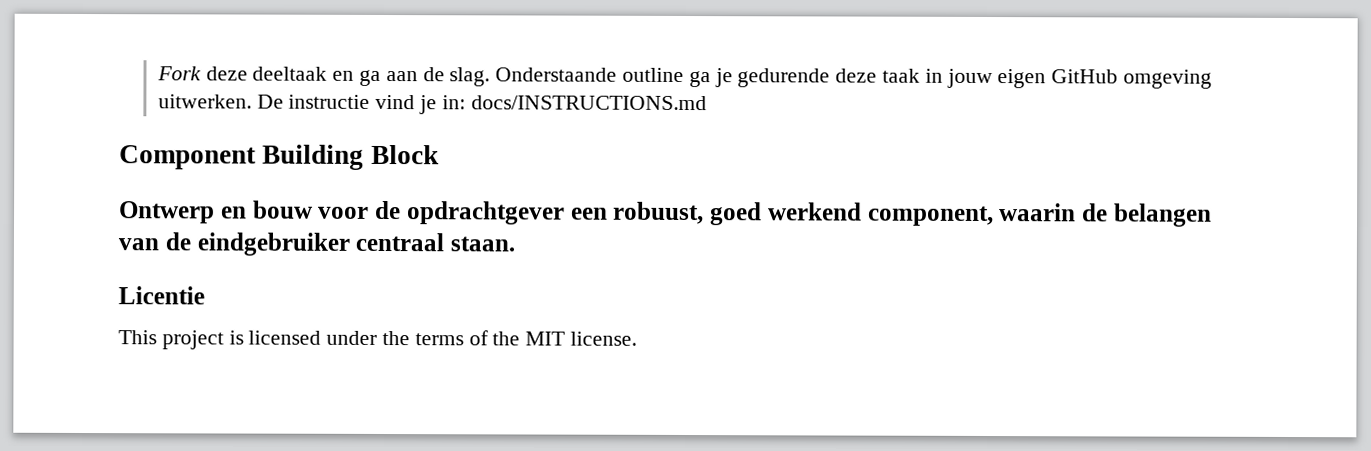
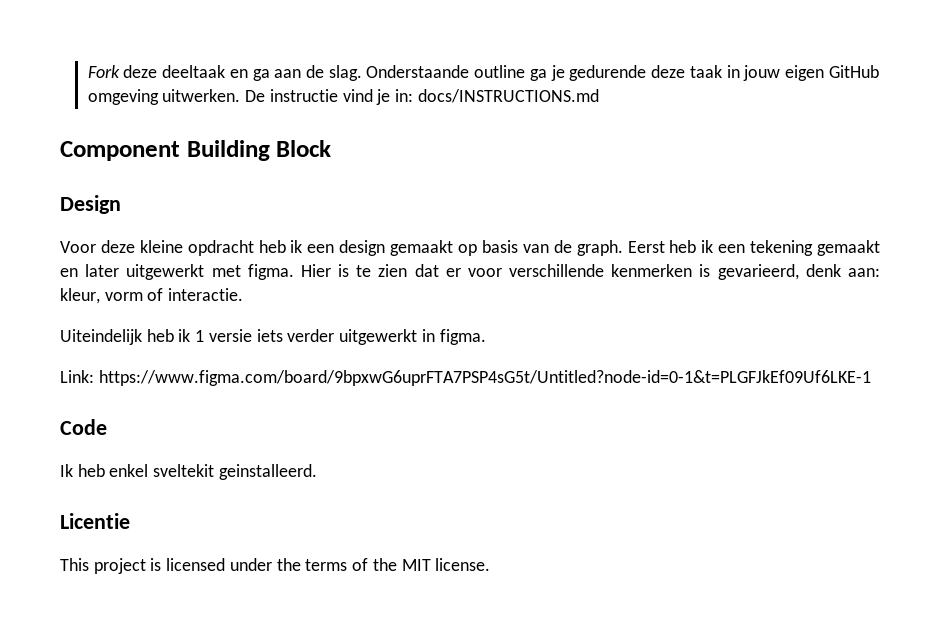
- Ontwerp en bouw voor de opdrachtgever een robuust, goed werkend component, waarin de belangen van de eindgebruiker centraal staan.
+ Design
+ Voor deze kleine opdracht heb ik een design gemaakt op basis van de graph. Eerst heb ik een tekening gemaakt en later uitgewerkt met figma. Hier is te zien dat er voor verschillende kenmerken is gevarieerd, denk aan: kleur, vorm of interactie.
+ Uiteindelijk heb ik 1 versie iets verder uitgewerkt in figma.
+ Link: https://www.figma.com/board/9bpxwG6uprFTA7PSP4sG5t/Untitled?node-id=0-1&t=PLGFJkEf09Uf6LKE-1
+ Code
+ Ik heb enkel sveltekit geinstalleerd.

